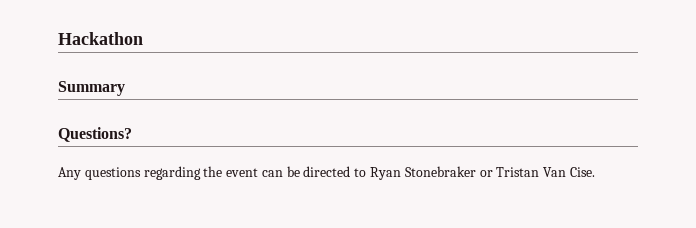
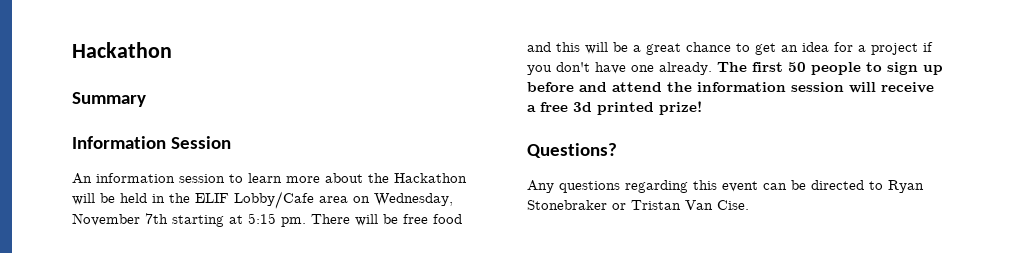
+ Information Session
+ An information session to learn more about the Hackathon will be held in the ELIF Lobby/Cafe area on Wednesday, November 7th starting at 5:15 pm. There will be free food and this will be a great chance to get an idea for a project if you don't have one already. The first 50 people to sign up before and attend the information session will receive a free 3d printed prize!
- Any questions regarding the event can be directed to Ryan Stonebraker or Tristan Van Cise.
+ Any questions regarding this event can be directed to Ryan Stonebraker or Tristan Van Cise.

